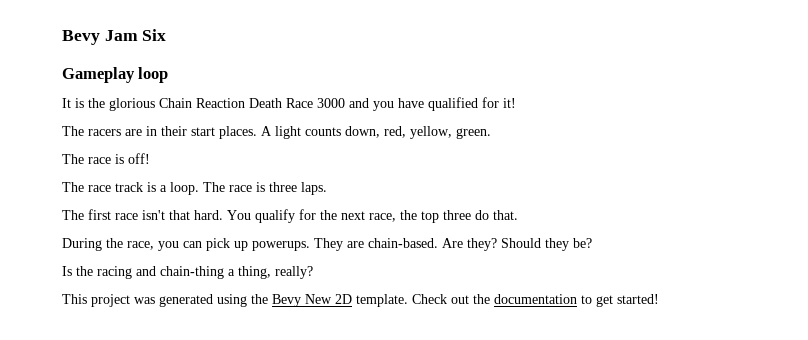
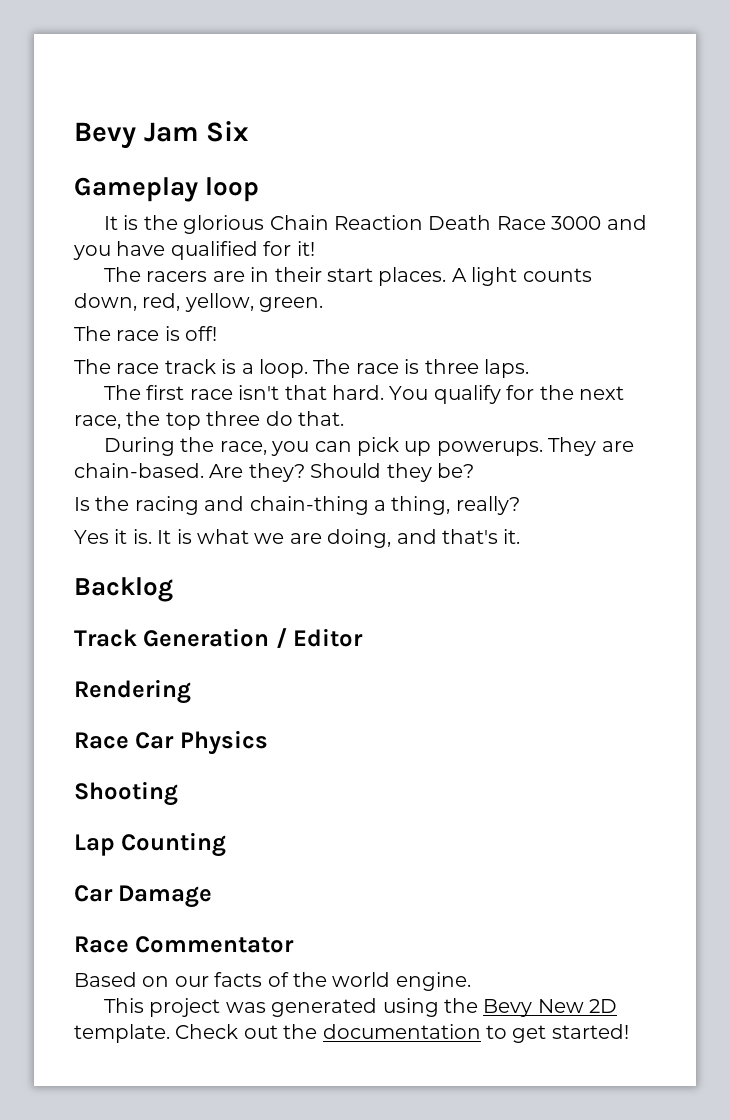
+ Yes it is. It is what we are doing, and that's it.
+ Backlog
+ Track Generation / Editor
+ Rendering
+ Race Car Physics
+ Shooting
+ Lap Counting
+ Car Damage
+ Race Commentator
+ Based on our facts of the world engine.

